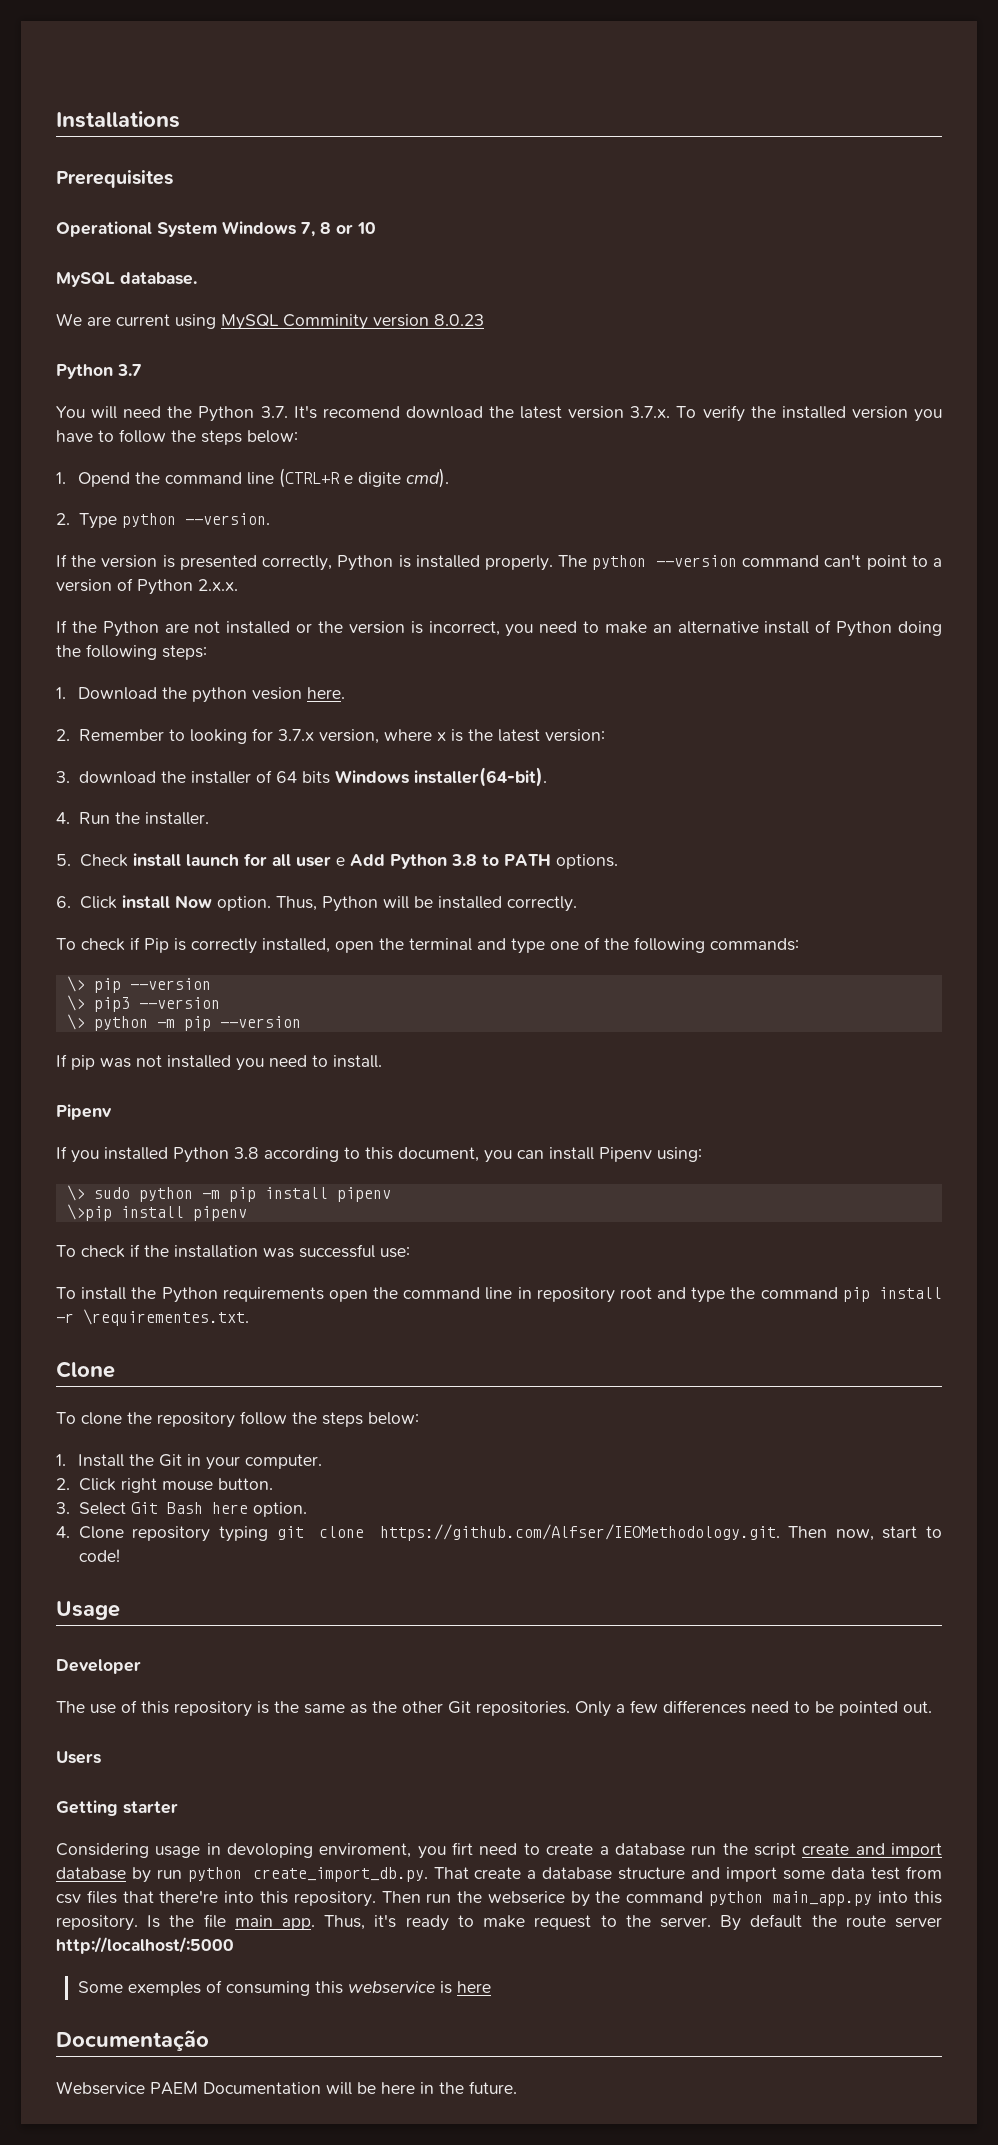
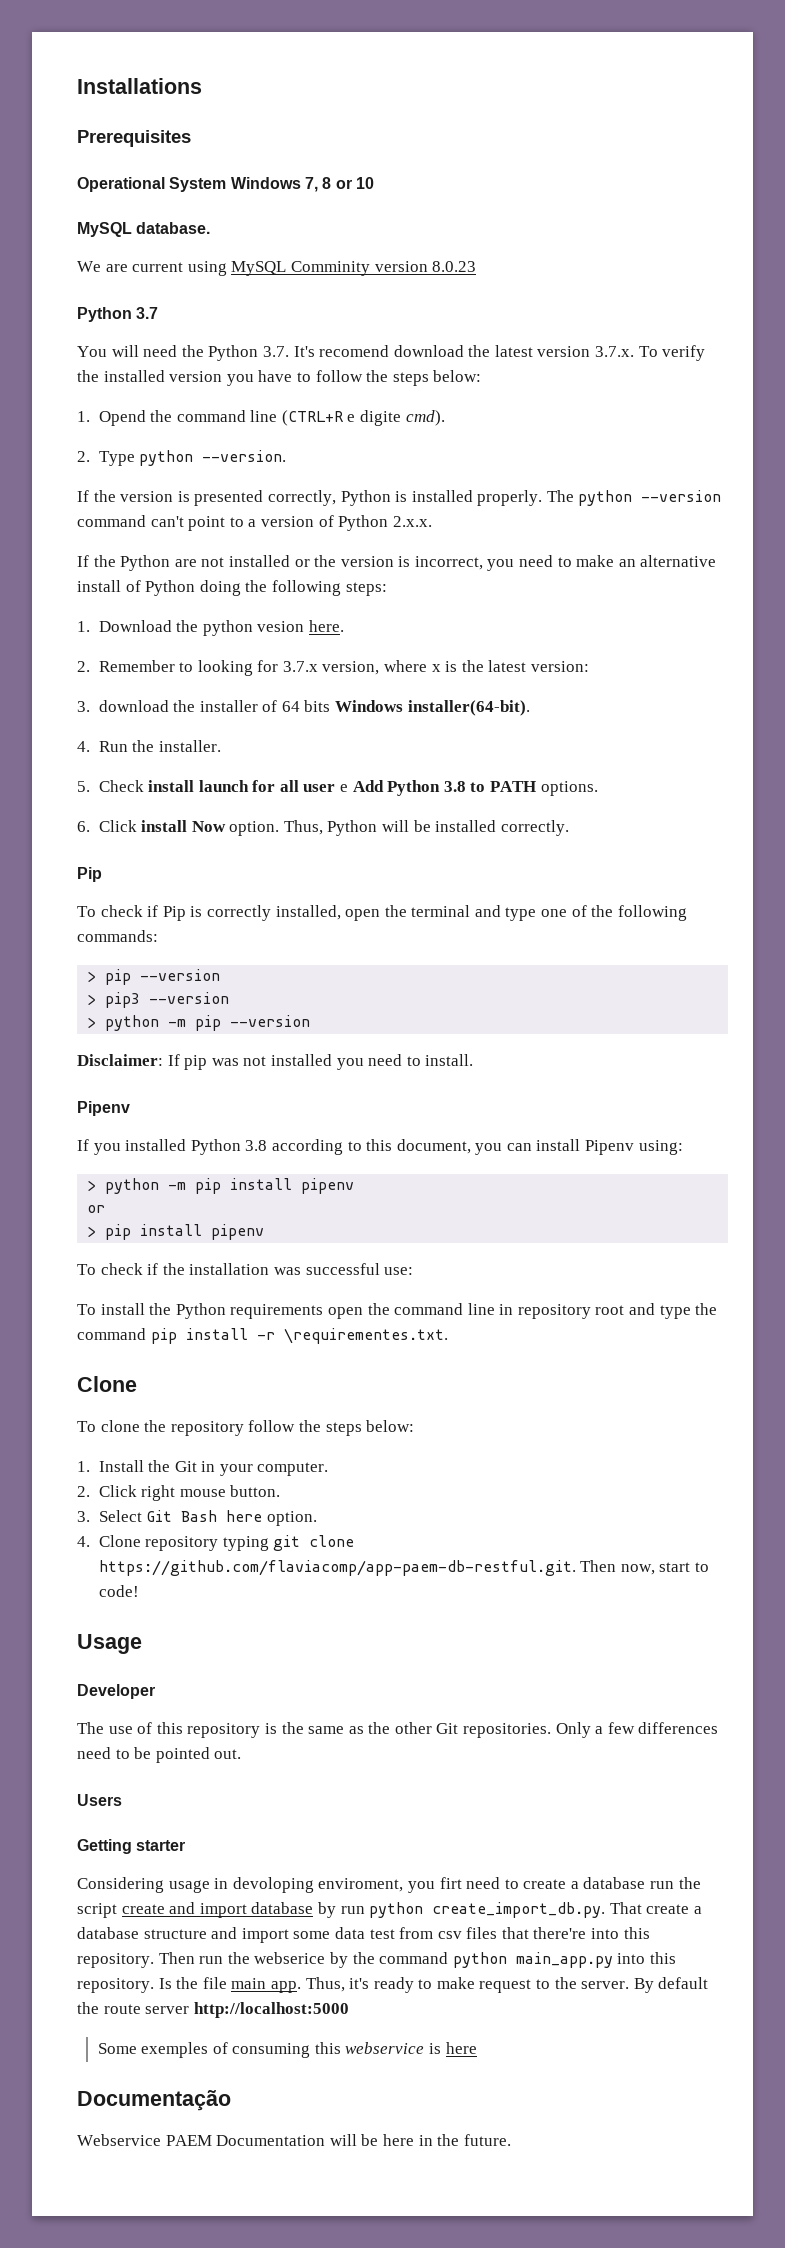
  Thus, Python will be installed correctly.
+ Pip
- \> pip --version
- \> pip3 --version
+ > pip --version
+ > pip3 --version
- \> python -m pip --version
+ > python -m pip --version
- If pip was not installed you need to install.
+ Disclaimer: If pip was not installed you need to install.
- \> sudo python -m pip install pipenv
- \>pip install pipenv
+ > python -m pip install pipenv
+ or
+ > pip install pipenv
- 4. Clone repository typing git clone https://github.com/Alfser/IEOMethodology.git. Then now, start to code!
+ 4. Clone repository typing git clone https://github.com/flaviacomp/app-paem-db-restful.git. Then now, start to code!
- By default the route server http://localhost/:5000
+ By default the route server http://localhost:5000

